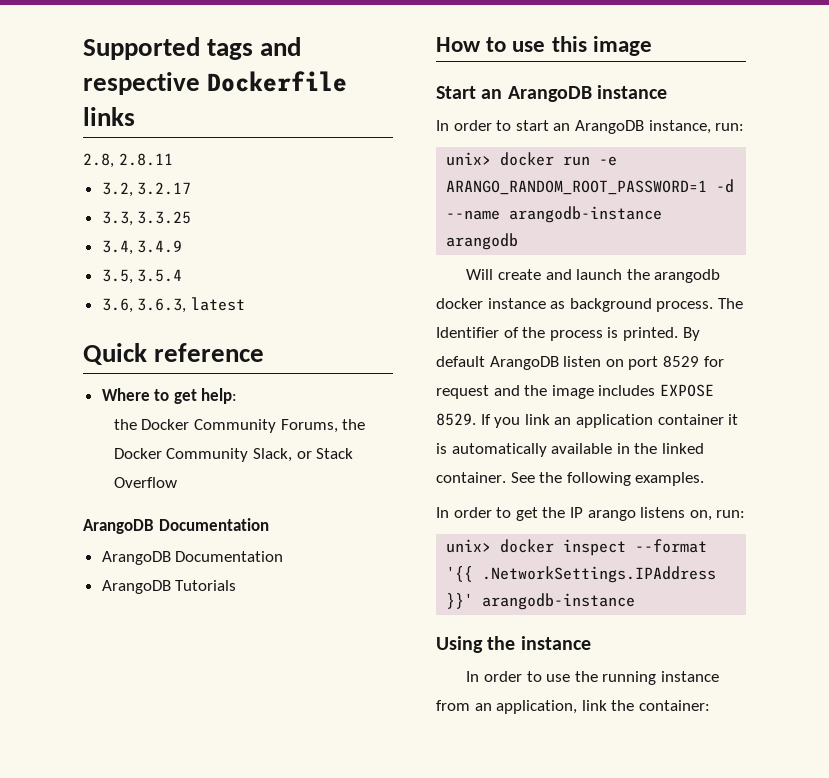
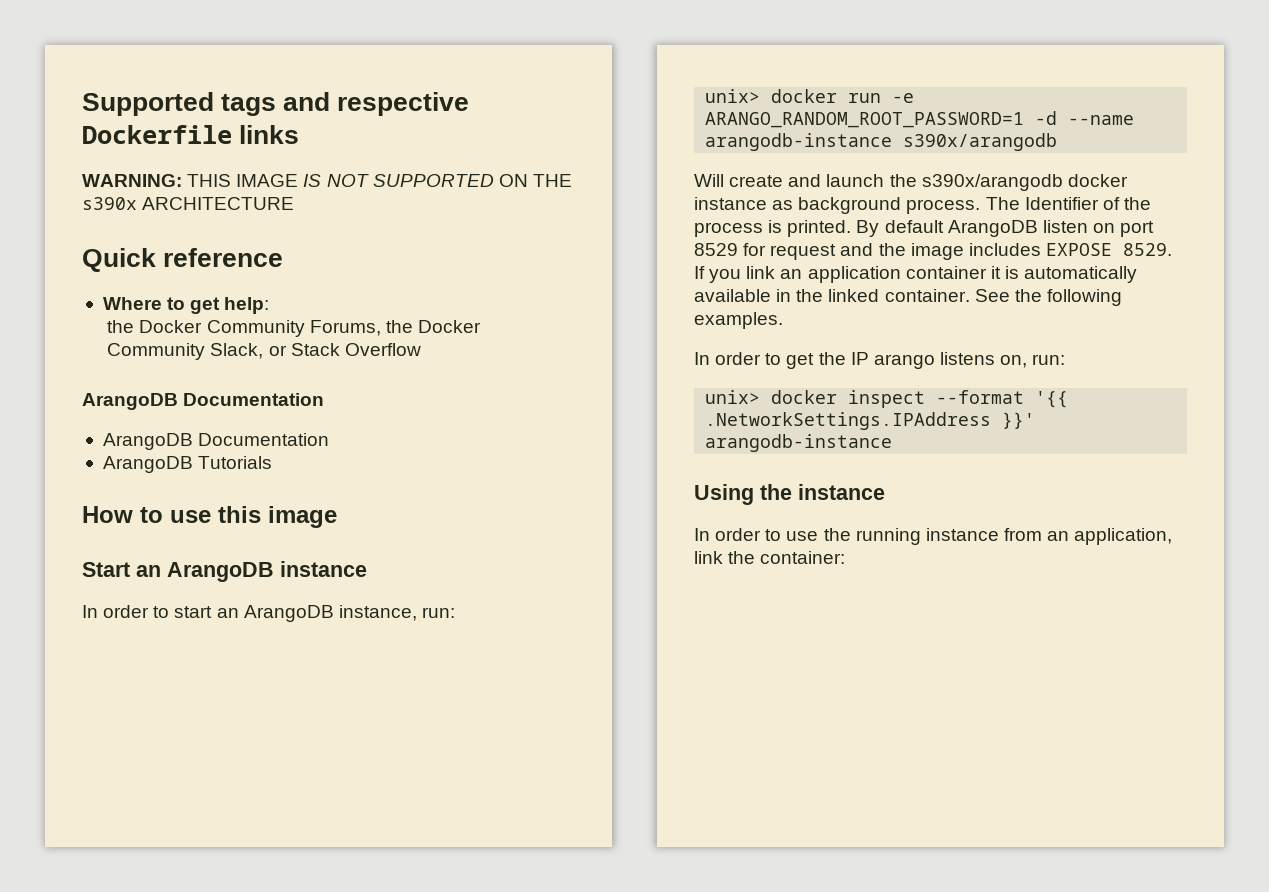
- 2.8, 2.8.11
- 3.2, 3.2.17
- 3.3, 3.3.25
- 3.4, 3.4.9
- 3.5, 3.5.4
- 3.6, 3.6.3, latest
+ WARNING: THIS IMAGE IS NOT SUPPORTED ON THE s390x ARCHITECTURE
- unix> docker run -e ARANGO_RANDOM_ROOT_PASSWORD=1 -d --name arangodb-instance arangodb
+ unix> docker run -e ARANGO_RANDOM_ROOT_PASSWORD=1 -d --name arangodb-instance s390x/arangodb
- Will create and launch the arangodb docker instance as background process.
+ Will create and launch the s390x/arangodb docker instance as background process.

